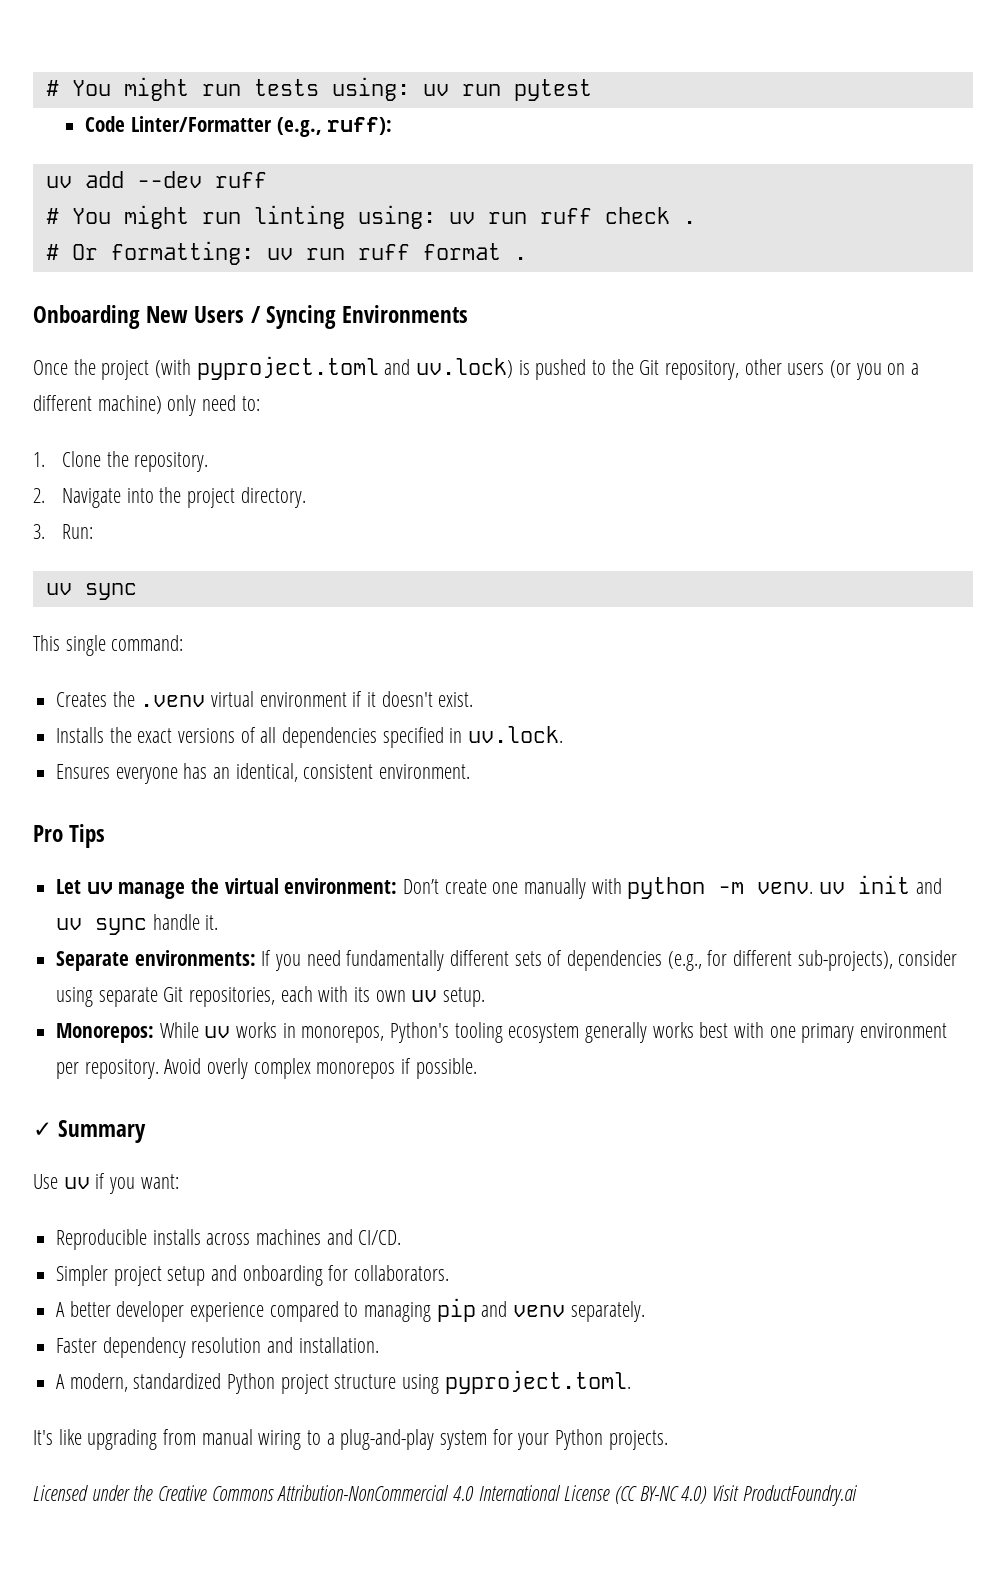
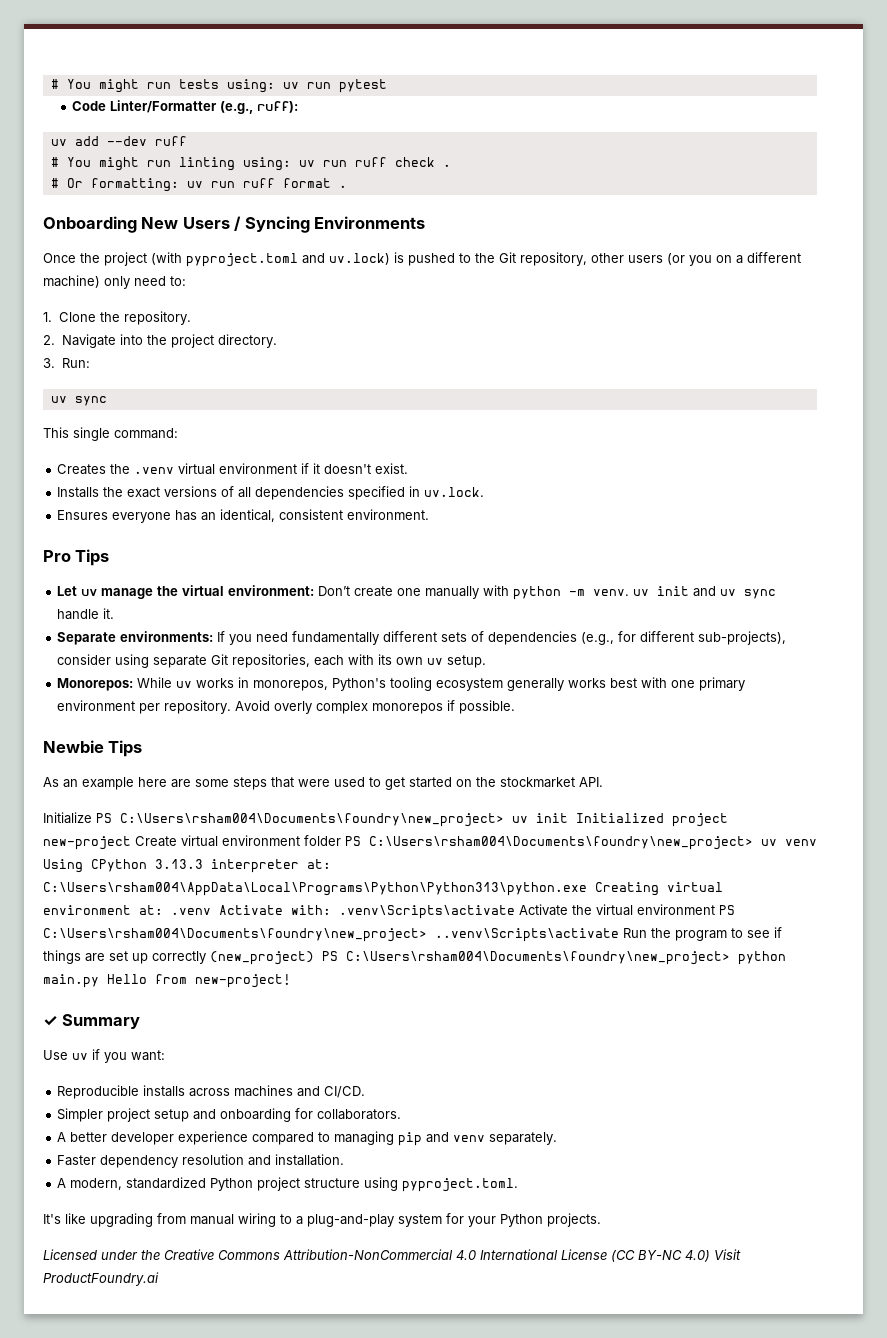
+ Newbie Tips
+ As an example here are some steps that were used to get started on the stockmarket API.
+ Initialize PS C:\Users\rsham004\Documents\foundry\new_project> uv init Initialized project new-project Create virtual environment folder PS C:\Users\rsham004\Documents\foundry\new_project> uv venv Using CPython 3.13.3 interpreter at: C:\Users\rsham004\AppData\Local\Programs\Python\Python313\python.exe Creating virtual environment at: .venv Activate with: .venv\Scripts\activate Activate the virtual environment PS C:\Users\rsham004\Documents\foundry\new_project> ..venv\Scripts\activate Run the program to see if things are set up correctly (new_project) PS C:\Users\rsham004\Documents\foundry\new_project> python main.py Hello from new-project!

